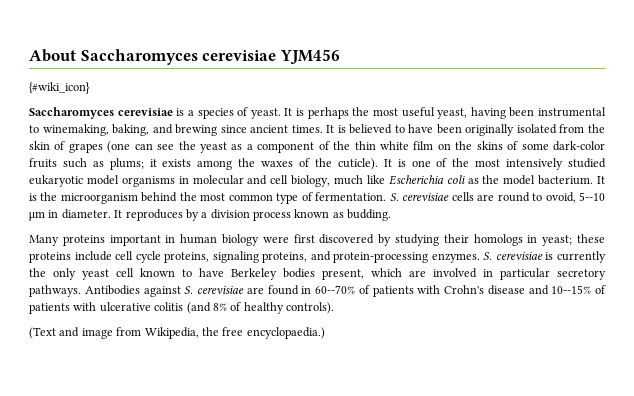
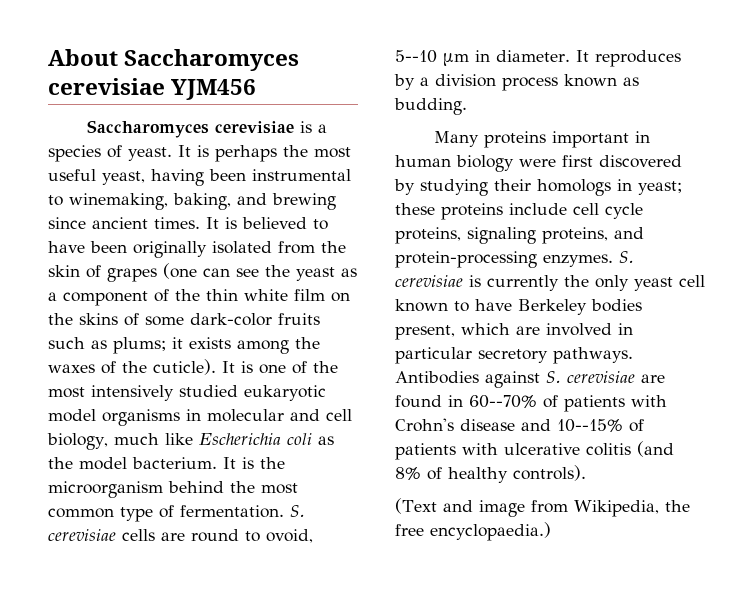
- {#wiki_icon}

